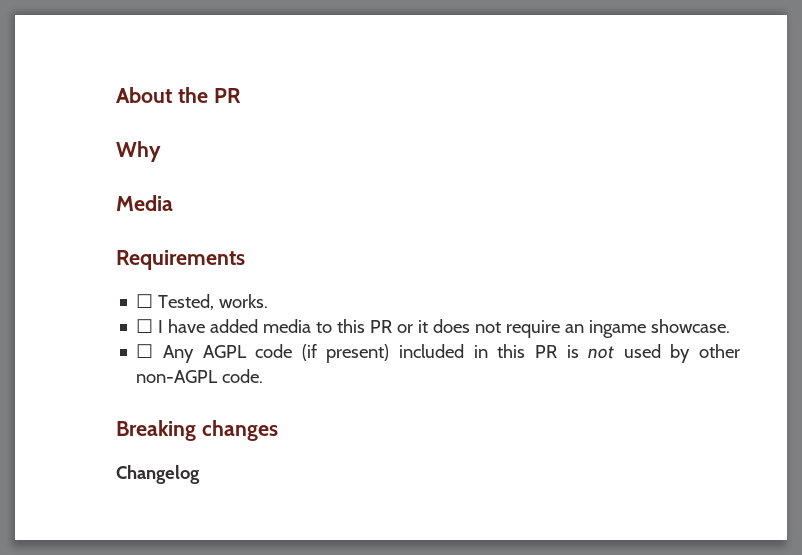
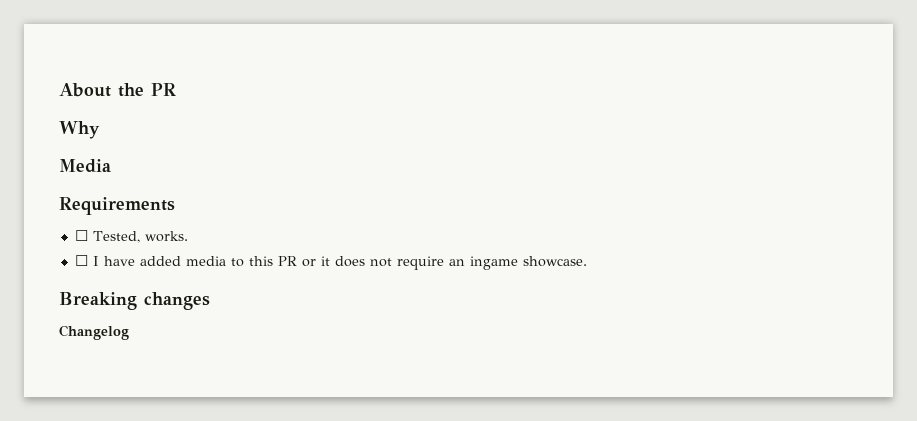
- ☐ Any AGPL code (if present) included in this PR is not used by other non-AGPL code.

